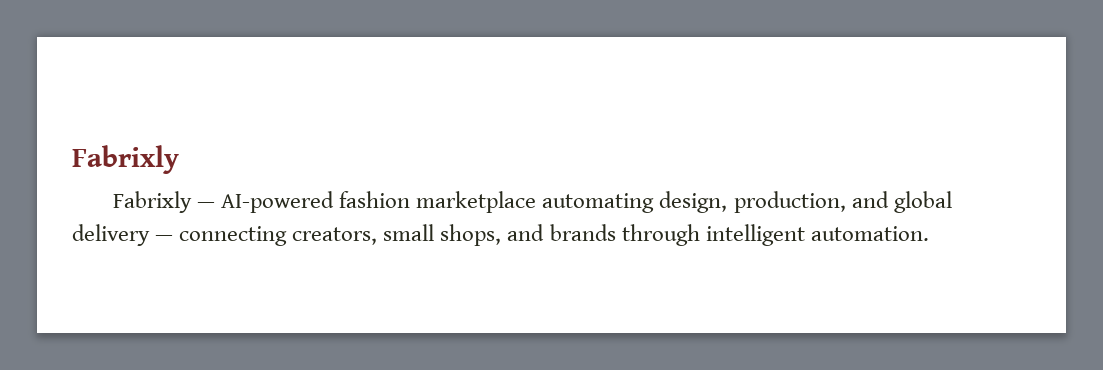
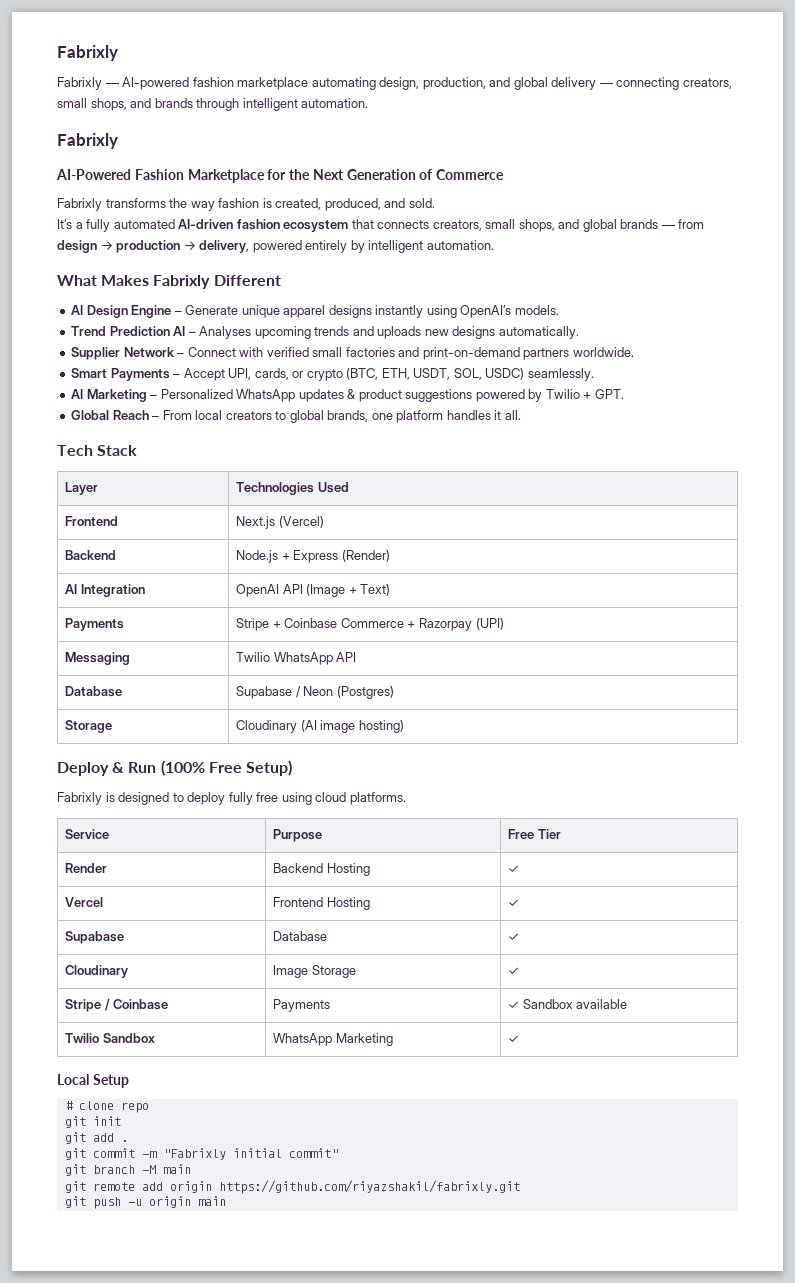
  Fabrixly — AI-powered fashion marketplace automating design, production, and global delivery — connecting creators, small shops, and brands through intelligent automation.
+ Fabrixly
+ AI-Powered Fashion Marketplace for the Next Generation of Commerce
+ Fabrixly transforms the way fashion is created, produced, and sold.
+ It’s a fully automated AI-driven fashion ecosystem that connects creators, small shops, and global brands — from design → production → delivery, powered entirely by intelligent automation.
+ What Makes Fabrixly Different
+ AI Design Engine – Generate unique apparel designs instantly using OpenAI’s models.
+ Trend Prediction AI – Analyses upcoming trends and uploads new designs automatically.
+ Supplier Network – Connect with verified small factories and print-on-demand partners worldwide.
+ Smart Payments – Accept UPI, cards, or crypto (BTC, ETH, USDT, SOL, USDC) seamlessly.
+ AI Marketing – Personalized WhatsApp updates & product suggestions powered by Twilio + GPT.
+ Global Reach – From local creators to global brands, one platform handles it all.
+ Tech Stack
+ Layer | Technologies Used
+ Frontend | Next.js (Vercel)
+ Backend | Node.js + Express (Render)
+ AI Integration | OpenAI API (Image + Text)
+ Payments | Stripe + Coinbase Commerce + Razorpay (UPI)
+ Messaging | Twilio WhatsApp API
+ Database | Supabase / Neon (Postgres)
+ Storage | Cloudinary (AI image hosting)
+ Deploy & Run (100% Free Setup)
+ Fabrixly is designed to deploy fully free using cloud platforms.
+ Service | Purpose | Free Tier
+ Render | Backend Hosting | ✓
+ Vercel | Frontend Hosting | ✓
+ Supabase | Database | ✓
+ Cloudinary | Image Storage | ✓
+ Stripe / Coinbase | Payments | ✓ Sandbox available
+ Twilio Sandbox | WhatsApp Marketing | ✓
+ Local Setup
+ # clone repo
+ git init
+ git add .
+ git commit -m "Fabrixly initial commit"
+ git branch -M main
+ git remote add origin https://github.com/riyazshakil/fabrixly.git
+ git push -u origin main

